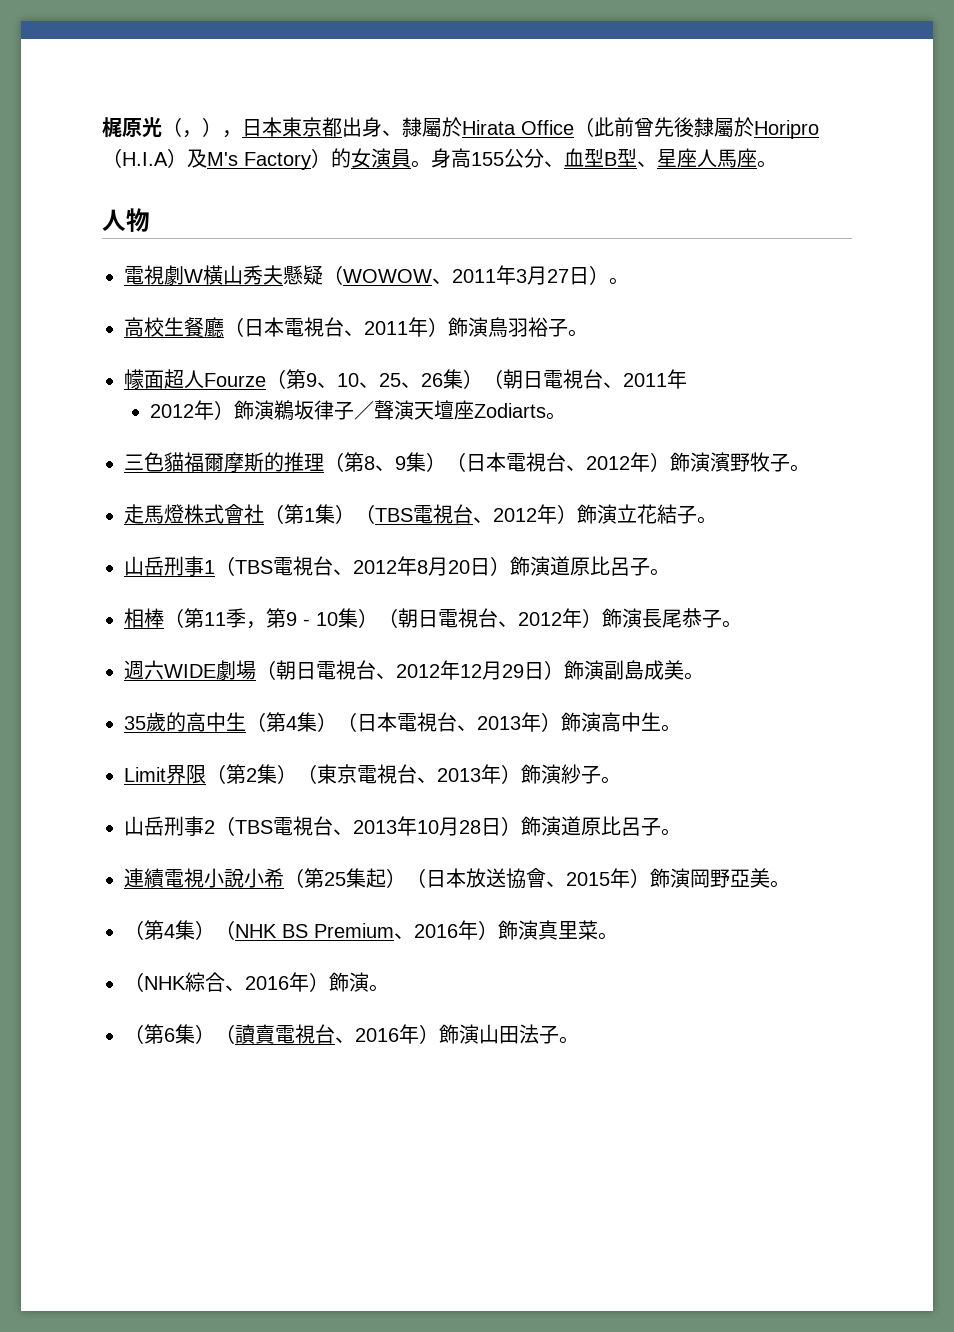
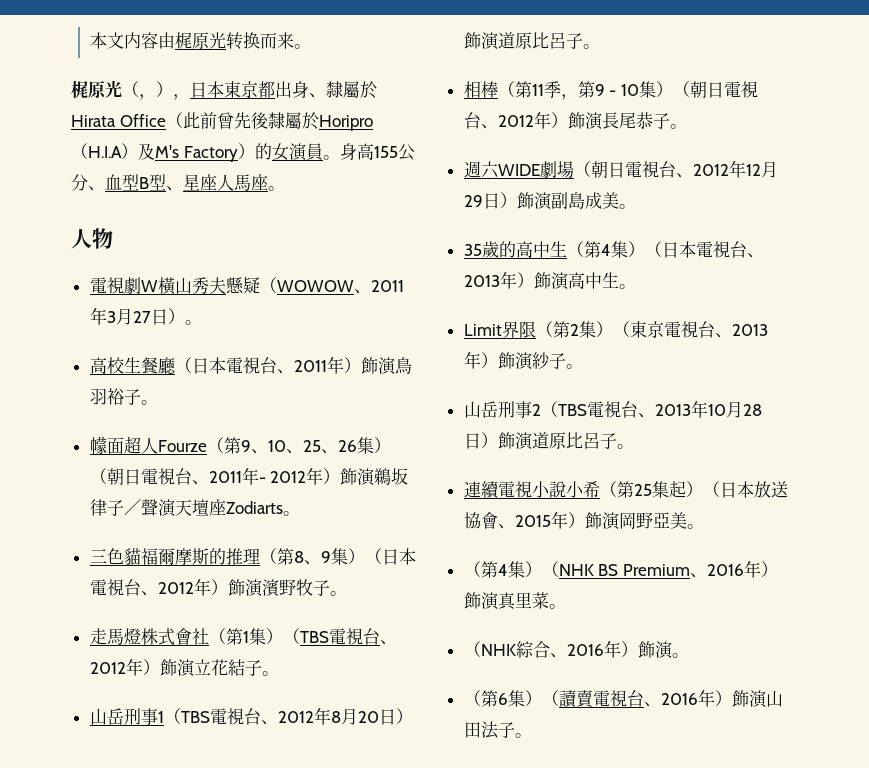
+ 本文内容由梶原光转换而来。
- 幪面超人Fourze（第9、10、25、26集）（朝日電視台、2011年
- 2012年）飾演鵜坂律子／聲演天壇座Zodiarts。
+ 幪面超人Fourze（第9、10、25、26集）（朝日電視台、2011年- 2012年）飾演鵜坂律子／聲演天壇座Zodiarts。

